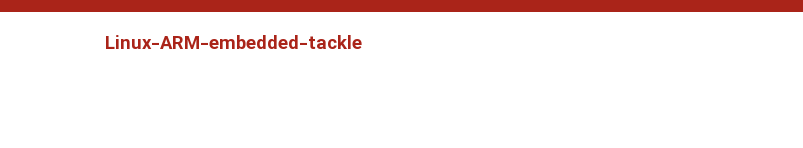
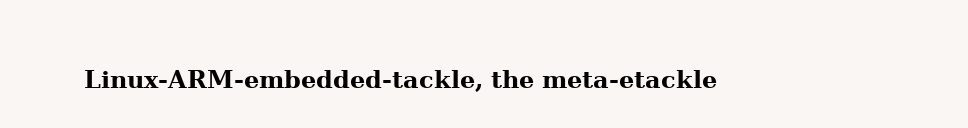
- Linux-ARM-embedded-tackle
+ Linux-ARM-embedded-tackle, the meta-etackle

